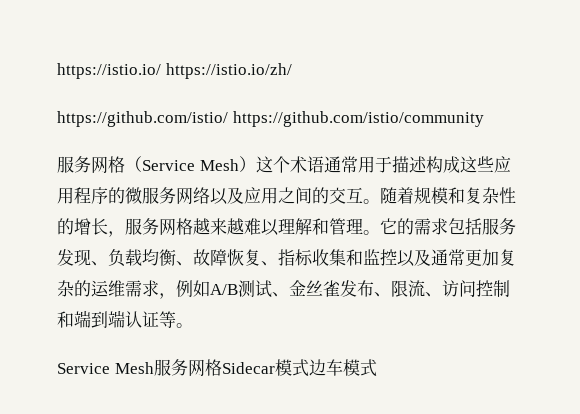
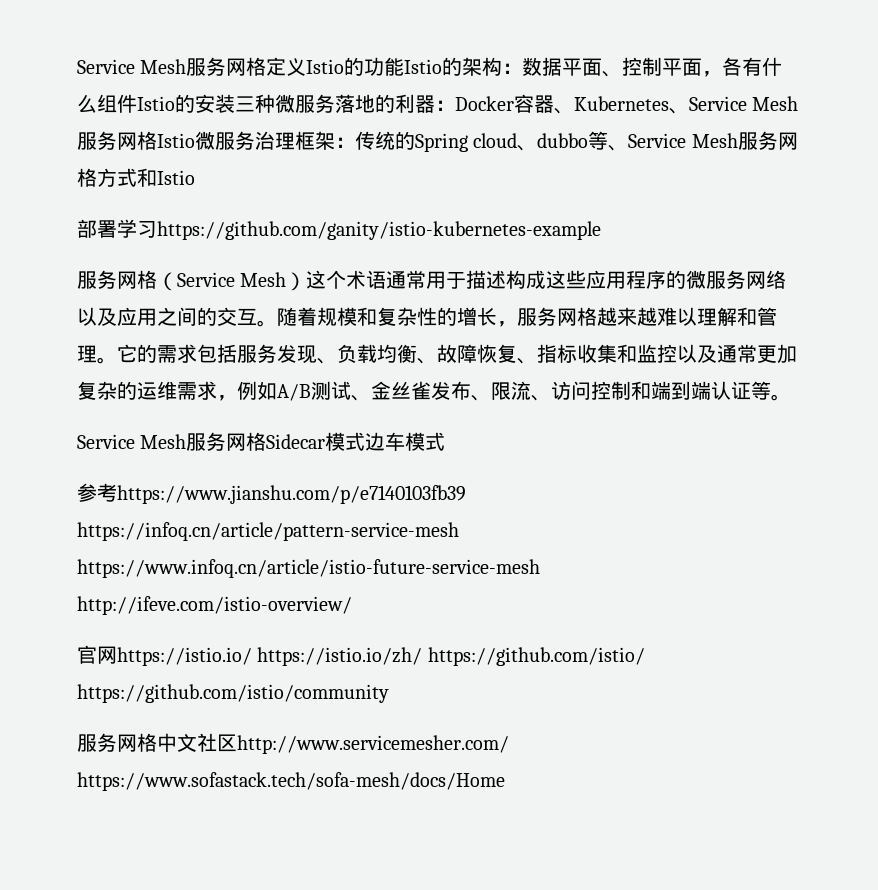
- https://istio.io/ https://istio.io/zh/
- https://github.com/istio/ https://github.com/istio/community
+ Service Mesh服务网格定义Istio的功能Istio的架构：数据平面、控制平面，各有什么组件Istio的安装三种微服务落地的利器：Docker容器、Kubernetes、Service Mesh服务网格Istio微服务治理框架：传统的Spring cloud、dubbo等、Service Mesh服务网格方式和Istio
+ 部署学习https://github.com/ganity/istio-kubernetes-example
+ 参考https://www.jianshu.com/p/e7140103fb39 https://infoq.cn/article/pattern-service-mesh https://www.infoq.cn/article/istio-future-service-mesh http://ifeve.com/istio-overview/
+ 官网https://istio.io/ https://istio.io/zh/ https://github.com/istio/ https://github.com/istio/community
+ 服务网格中文社区http://www.servicemesher.com/ https://www.sofastack.tech/sofa-mesh/docs/Home

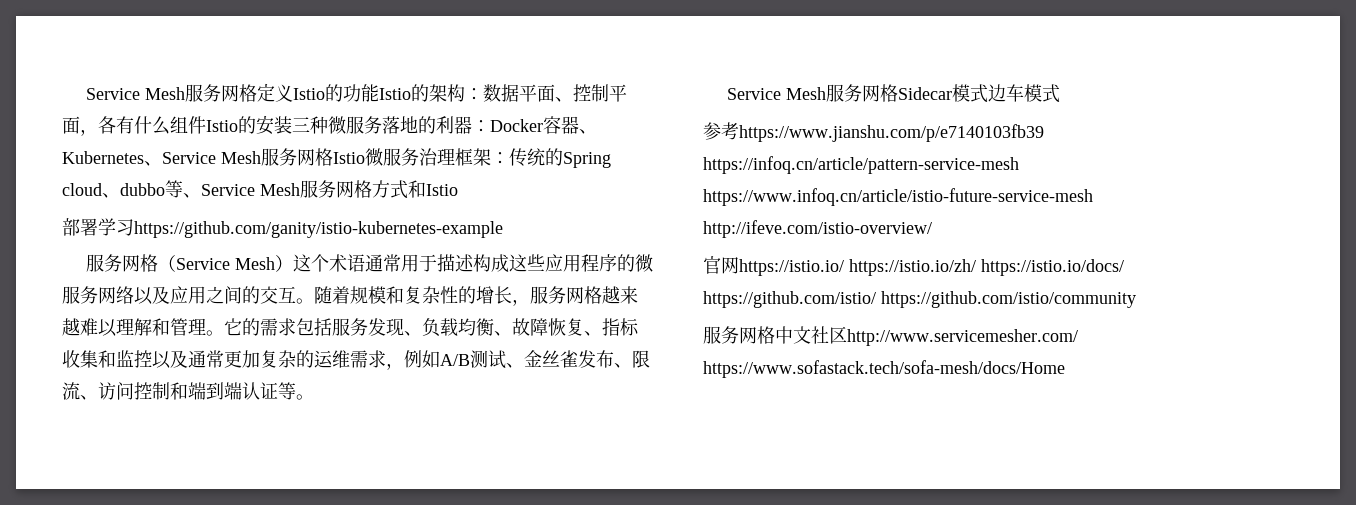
- 官网https://istio.io/ https://istio.io/zh/ https://github.com/istio/ https://github.com/istio/community
+ 官网https://istio.io/ https://istio.io/zh/ https://istio.io/docs/ https://github.com/istio/ https://github.com/istio/community

